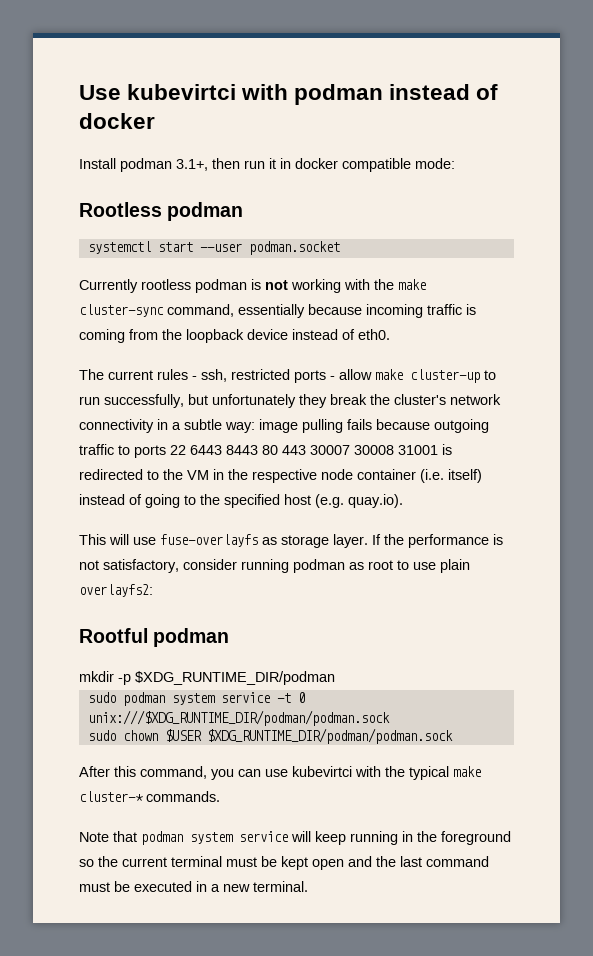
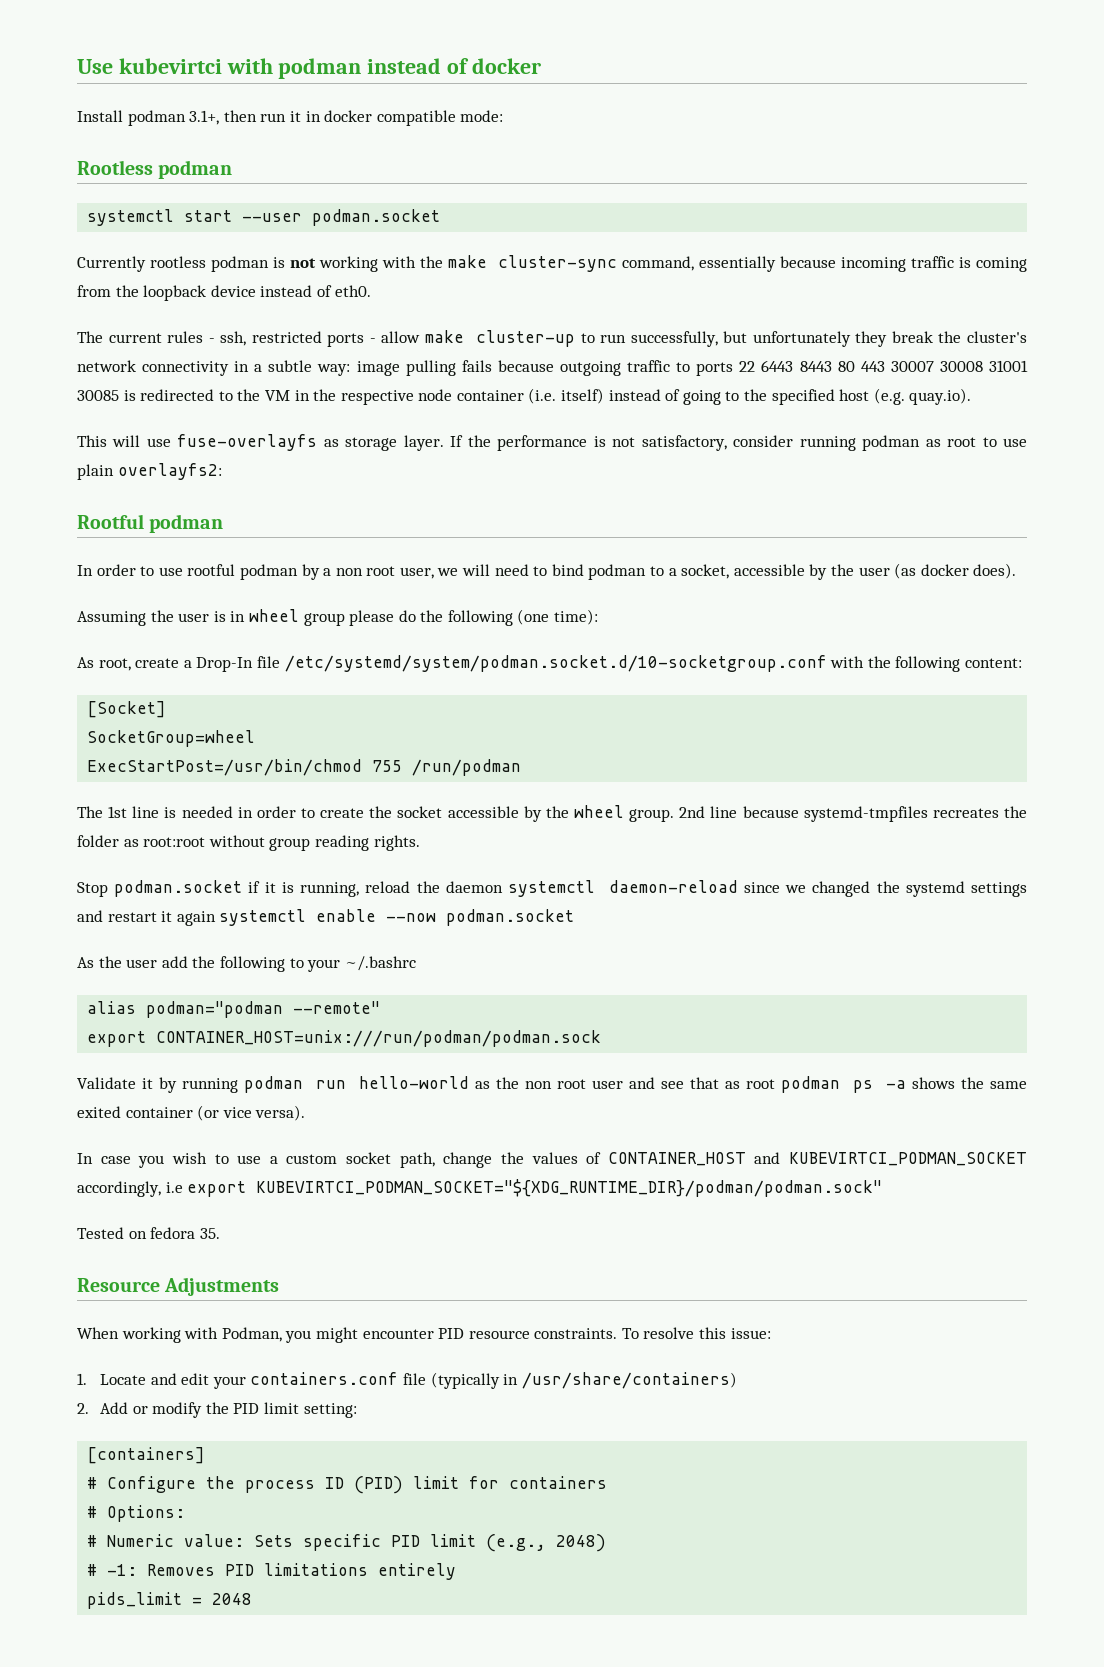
- image pulling fails because outgoing traffic to ports 22 6443 8443 80 443 30007 30008 31001 is redirected to the VM in the respective node container (i.e. itself) instead of going to the specified host (e.g. quay.io).
+ image pulling fails because outgoing traffic to ports 22 6443 8443 80 443 30007 30008 31001 30085 is redirected to the VM in the respective node container (i.e. itself) instead of going to the specified host (e.g. quay.io).
- mkdir -p $XDG_RUNTIME_DIR/podman
- sudo podman system service -t 0 unix:///$XDG_RUNTIME_DIR/podman/podman.sock
- sudo chown $USER $XDG_RUNTIME_DIR/podman/podman.sock
- After this command, you can use kubevirtci with the typical make cluster-* commands.
- Note that podman system service will keep running in the foreground so the current terminal must be kept open and the last command must be executed in a new terminal.
+ In order to use rootful podman by a non root user, we will need to bind podman to a socket, accessible by the user (as docker does).
+ Assuming the user is in wheel group please do the following (one time):
+ As root, create a Drop-In file /etc/systemd/system/podman.socket.d/10-socketgroup.conf with the following content:
+ [Socket]
+ SocketGroup=wheel
+ ExecStartPost=/usr/bin/chmod 755 /run/podman
+ The 1st line is needed in order to create the socket accessible by the wheel group. 2nd line because systemd-tmpfiles recreates the folder as root:root without group reading rights.
+ Stop podman.socket if it is running, reload the daemon systemctl daemon-reload since we changed the systemd settings and restart it again systemctl enable --now podman.socket
+ As the user add the following to your ~/.bashrc
+ alias podman="podman --remote"
+ export CONTAINER_HOST=unix:///run/podman/podman.sock
+ Validate it by running podman run hello-world as the non root user and see that as root podman ps -a shows the same exited container (or vice versa).
+ In case you wish to use a custom socket path, change the values of CONTAINER_HOST and KUBEVIRTCI_PODMAN_SOCKET accordingly, i.e export KUBEVIRTCI_PODMAN_SOCKET="${XDG_RUNTIME_DIR}/podman/podman.sock"
+ Tested on fedora 35.
+ Resource Adjustments
+ When working with Podman, you might encounter PID resource constraints. To resolve this issue:
+ 1. Locate and edit your containers.conf file (typically in /usr/share/containers)
+ 2. Add or modify the PID limit setting:
+ [containers]
+ # Configure the process ID (PID) limit for containers
+ # Options:
+ # Numeric value: Sets specific PID limit (e.g., 2048)
+ # -1: Removes PID limitations entirely
+ pids_limit = 2048

